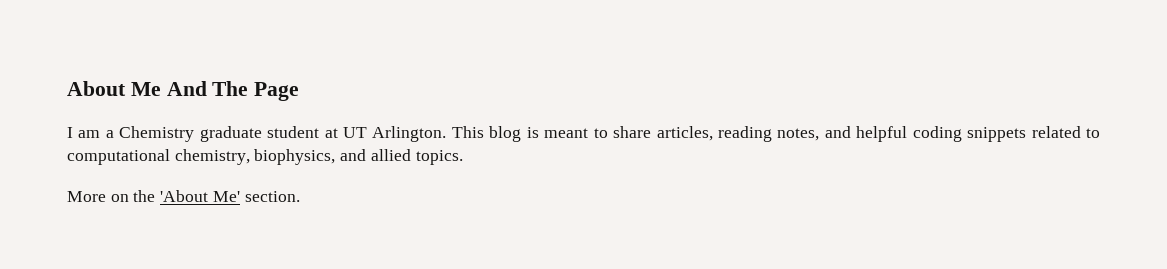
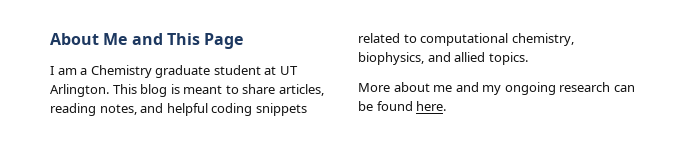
- About Me And The Page
+ About Me and This Page
- More on the 'About Me' section.
+ More about me and my ongoing research can be found here.

